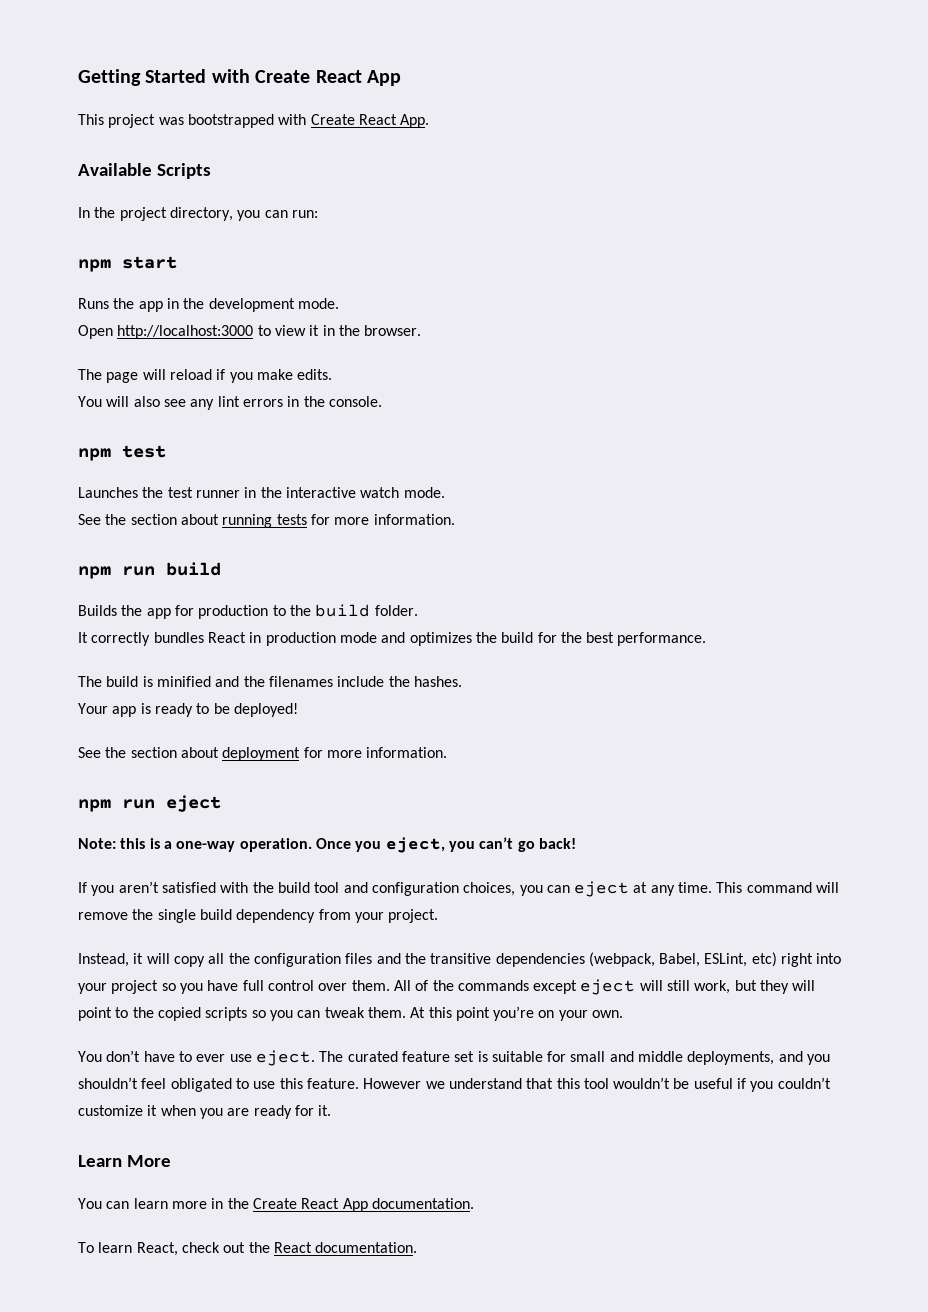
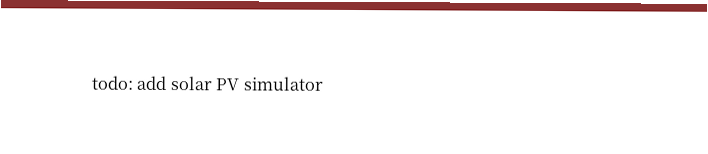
- Getting Started with Create React App
- This project was bootstrapped with Create React App.
- Available Scripts
- In the project directory, you can run:
- npm start
- Runs the app in the development mode.
- Open http://localhost:3000 to view it in the browser.
- The page will reload if you make edits.
- You will also see any lint errors in the console.
- npm test
- Launches the test runner in the interactive watch mode.
- See the section about running tests for more information.
- npm run build
- Builds the app for production to the build folder.
- It correctly bundles React in production mode and optimizes the build for the best performance.
- The build is minified and the filenames include the hashes.
- Your app is ready to be deployed!
- See the section about deployment for more information.
- npm run eject
- Note: this is a one-way operation. Once you eject, you can’t go back!
- If you aren’t satisfied with the build tool and configuration choices, you can eject at any time. This command will remove the single build dependency from your project.
- Instead, it will copy all the configuration files and the transitive dependencies (webpack, Babel, ESLint, etc) right into your project so you have full control over them. All of the commands except eject will still work, but they will point to the copied scripts so you can tweak them. At this point you’re on your own.
- You don’t have to ever use eject. The curated feature set is suitable for small and middle deployments, and you shouldn’t feel obligated to use this feature. However we understand that this tool wouldn’t be useful if you couldn’t customize it when you are ready for it.
- Learn More
- You can learn more in the Create React App documentation.
- To learn React, check out the React documentation.
+ todo: add solar PV simulator

